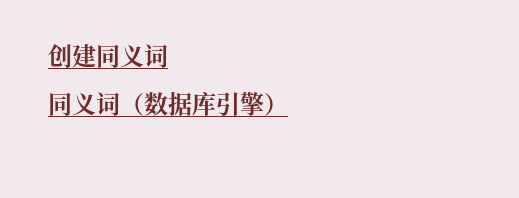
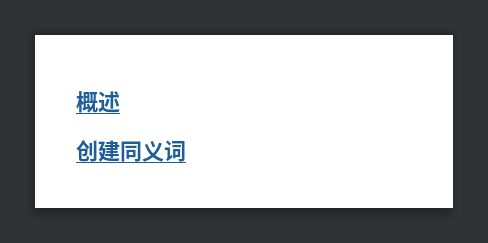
+ 概述
- 同义词（数据库引擎）

